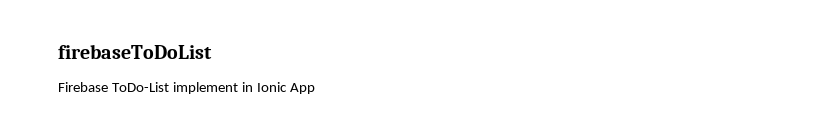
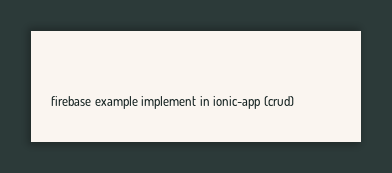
- firebaseToDoList
- Firebase ToDo-List implement in Ionic App
+ firebase example implement in ionic-app (crud)

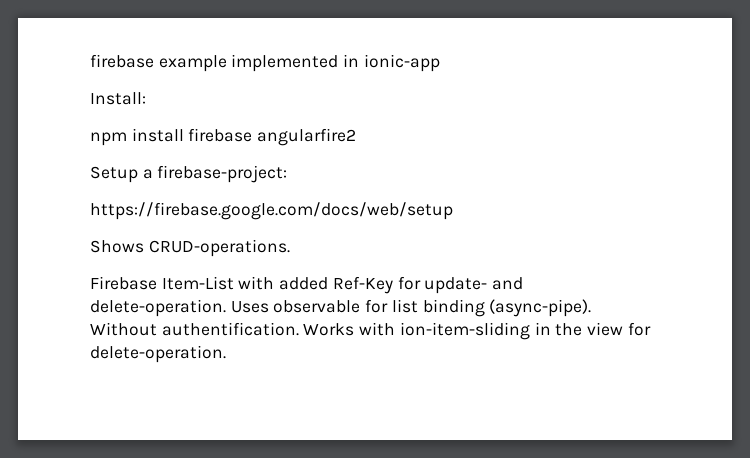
- firebase example implement in ionic-app (crud)
+ firebase example implemented in ionic-app
+ Install:
+ npm install firebase angularfire2
+ Setup a firebase-project:
+ https://firebase.google.com/docs/web/setup
+ Shows CRUD-operations.
+ Firebase Item-List with added Ref-Key for update- and delete-operation. Uses observable for list binding (async-pipe). Without authentification. Works with ion-item-sliding in the view for delete-operation.

